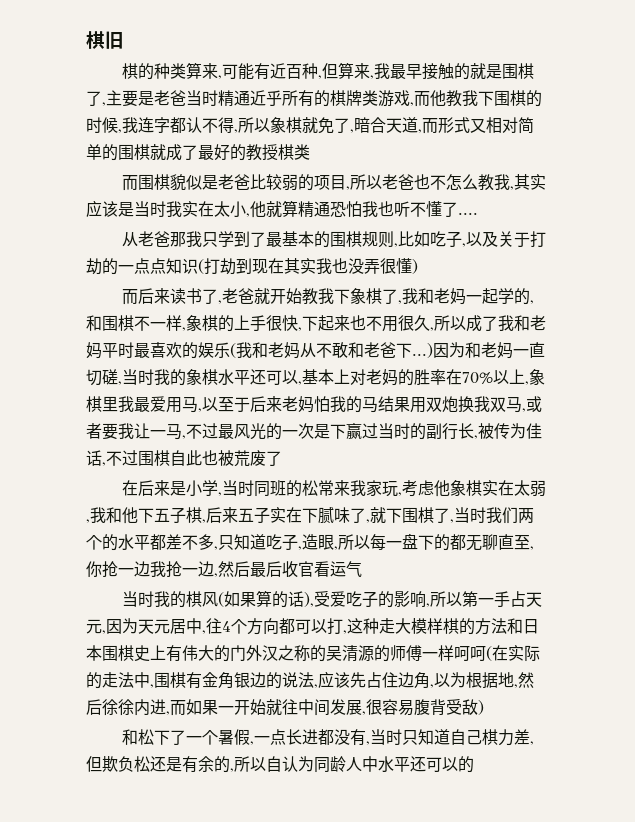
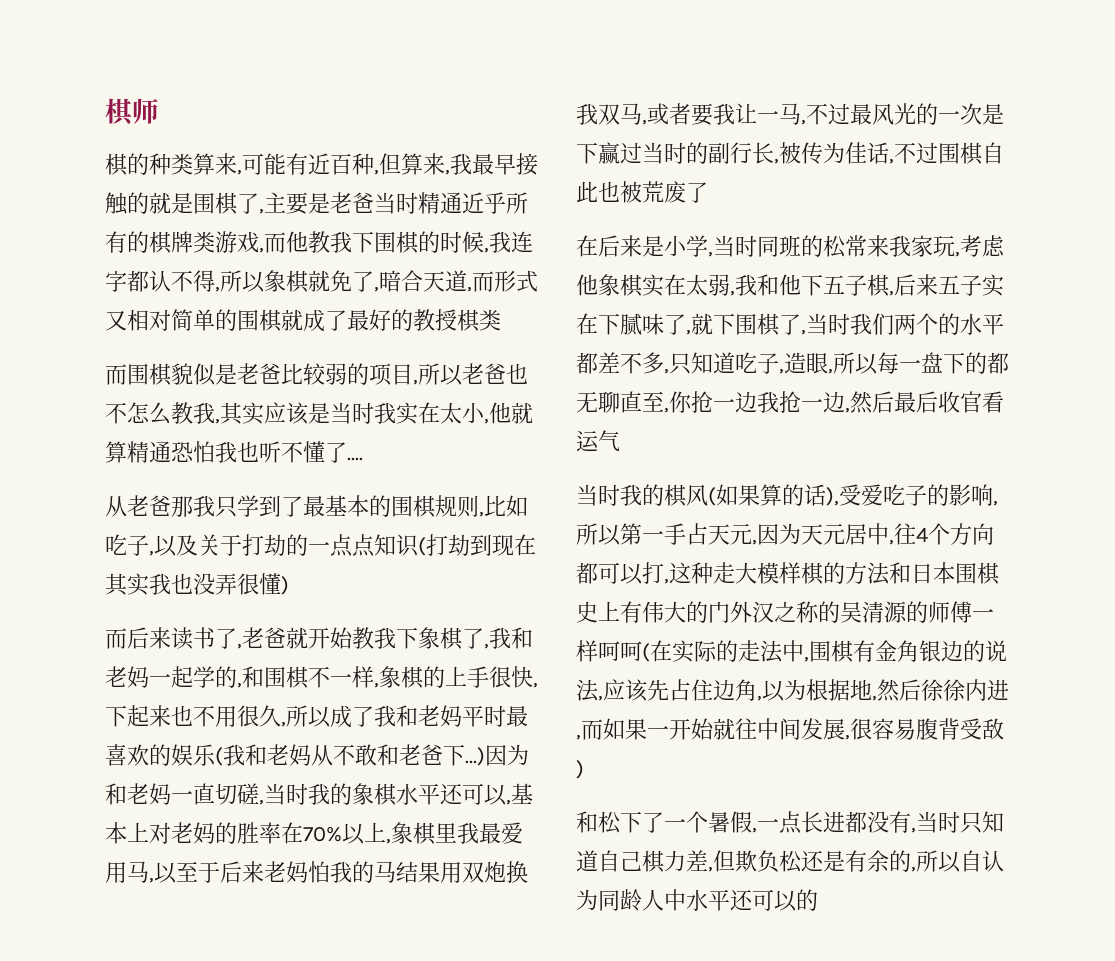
- 棋旧
+ 棋师

